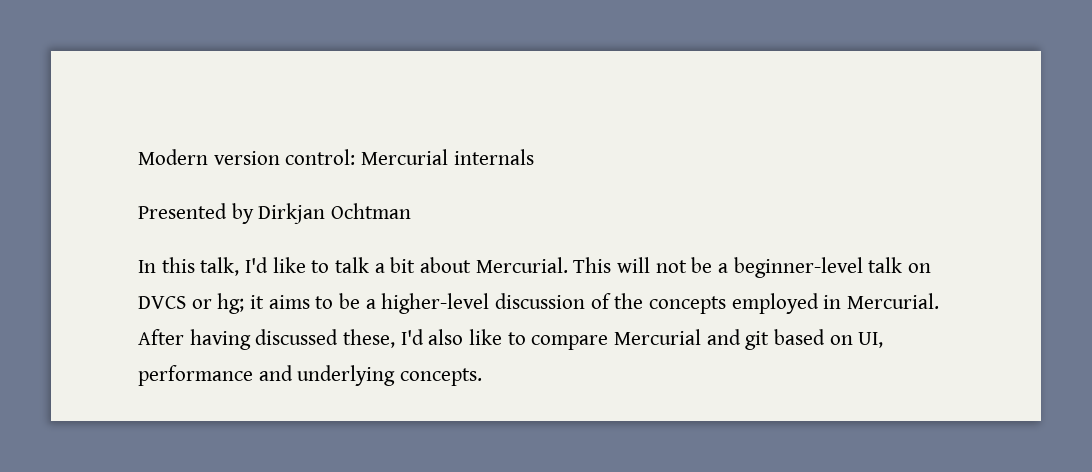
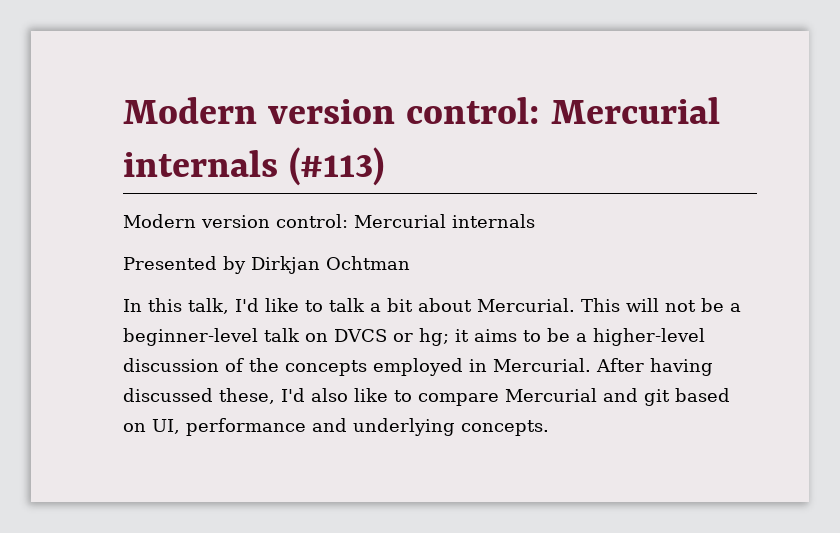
+ Modern version control: Mercurial internals (#113)

